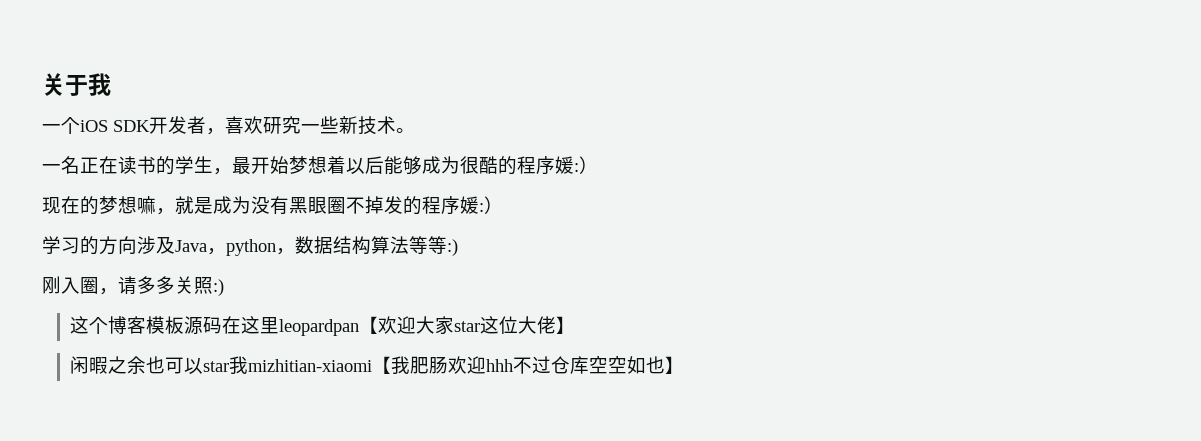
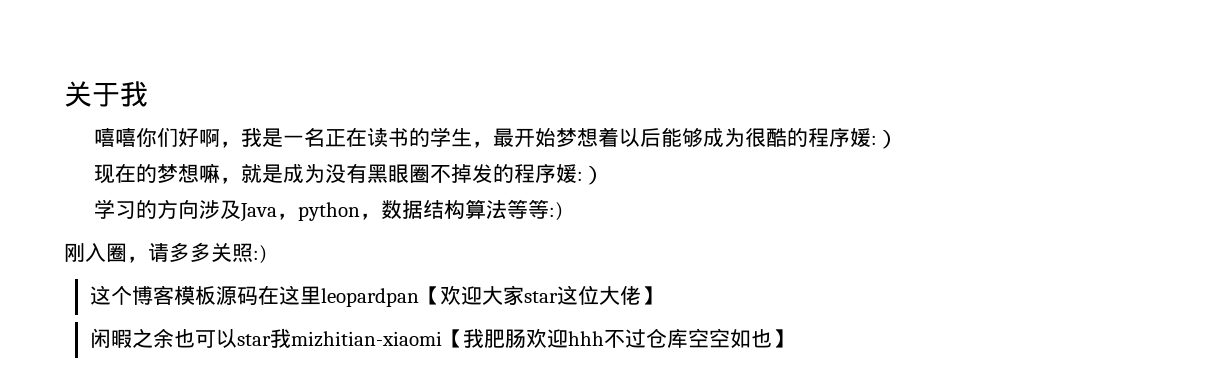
- 一个iOS SDK开发者，喜欢研究一些新技术。
- 一名正在读书的学生，最开始梦想着以后能够成为很酷的程序媛:）
+ 嘻嘻你们好啊，我是一名正在读书的学生，最开始梦想着以后能够成为很酷的程序媛:）

